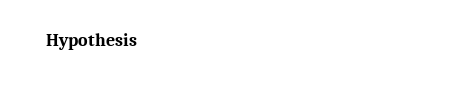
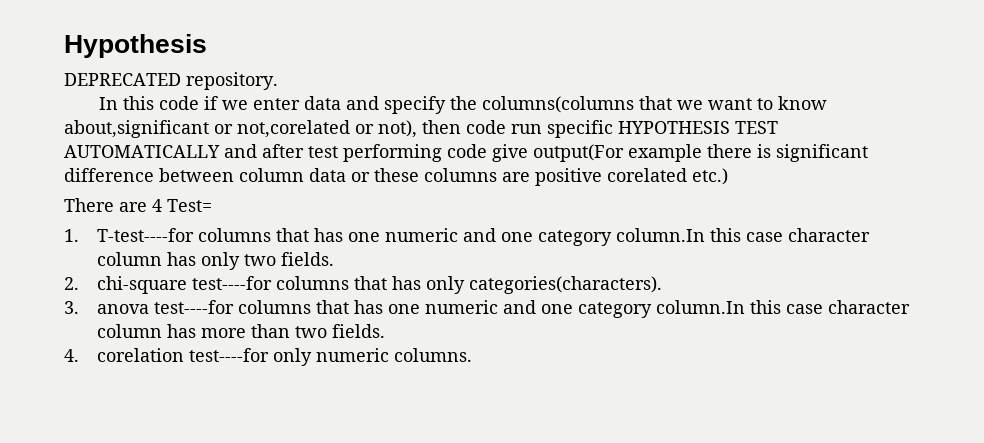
+ DEPRECATED repository.
+ In this code if we enter data and specify the columns(columns that we want to know about,significant or not,corelated or not), then code run specific HYPOTHESIS TEST AUTOMATICALLY and after test performing code give output(For example there is significant difference between column data or these columns are positive corelated etc.)
+ There are 4 Test=
+ 1. T-test----for columns that has one numeric and one category column.In this case character column has only two fields.
+ 2. chi-square test----for columns that has only categories(characters).
+ 3. anova test----for columns that has one numeric and one category column.In this case character column has more than two fields.
+ 4. corelation test----for only numeric columns.

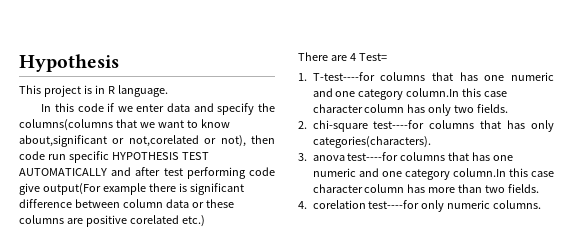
- DEPRECATED repository.
+ This project is in R language.

